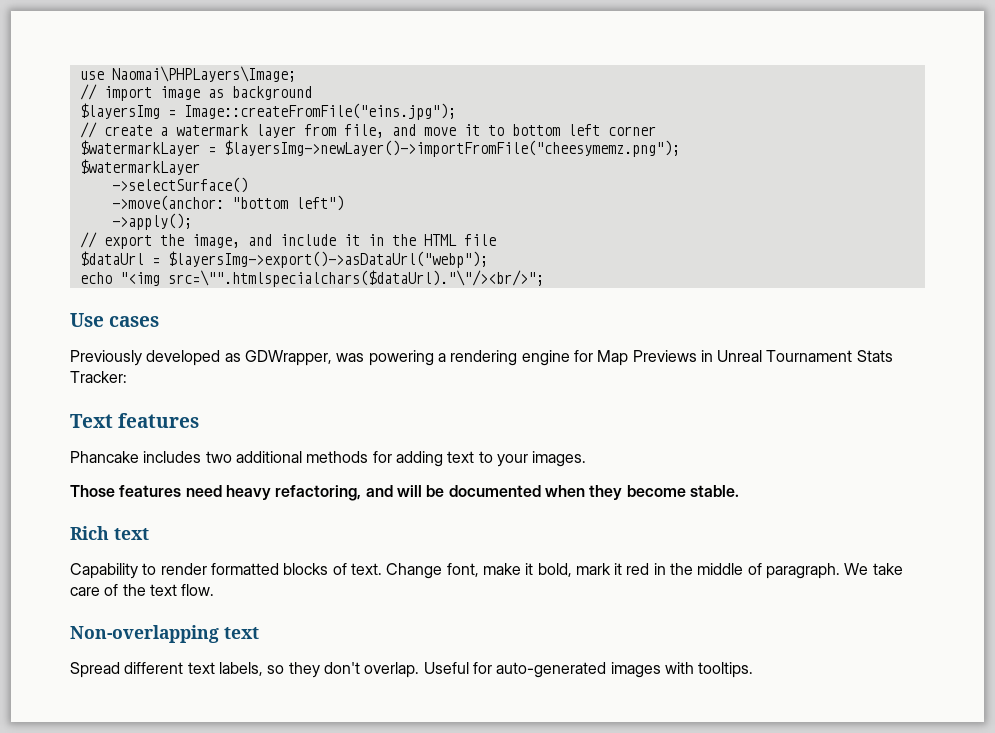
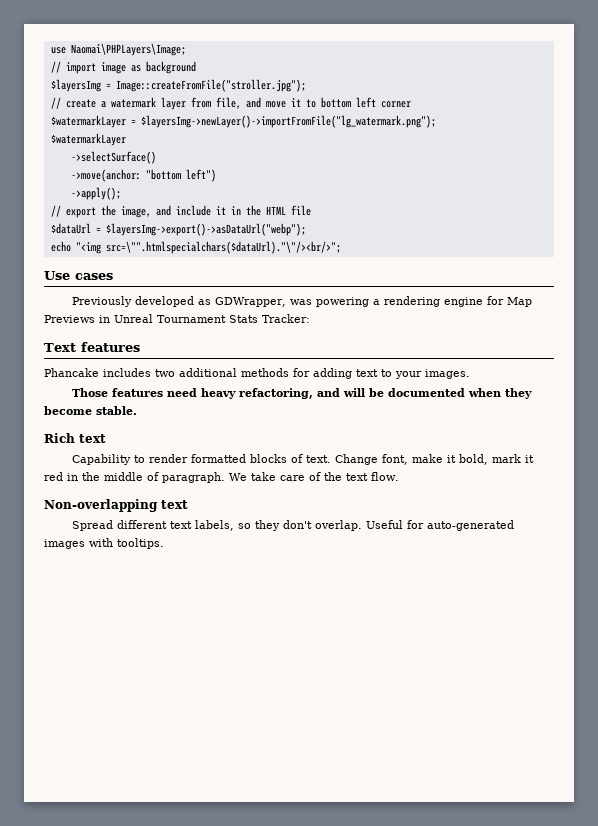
- $layersImg = Image::createFromFile("eins.jpg");
+ $layersImg = Image::createFromFile("stroller.jpg");
- $watermarkLayer = $layersImg->newLayer()->importFromFile("cheesymemz.png");
+ $watermarkLayer = $layersImg->newLayer()->importFromFile("lg_watermark.png");

